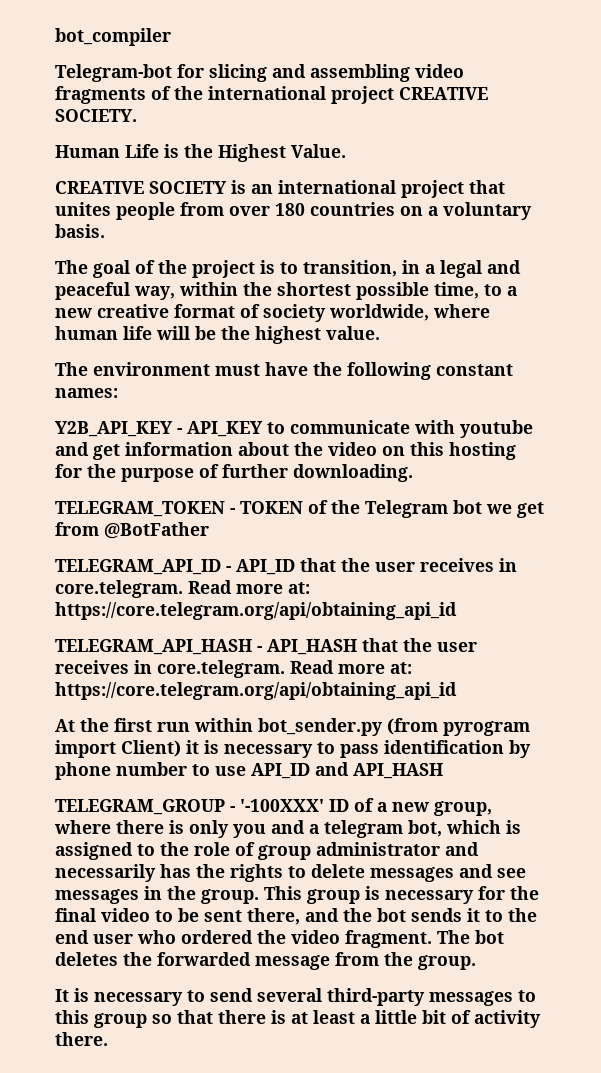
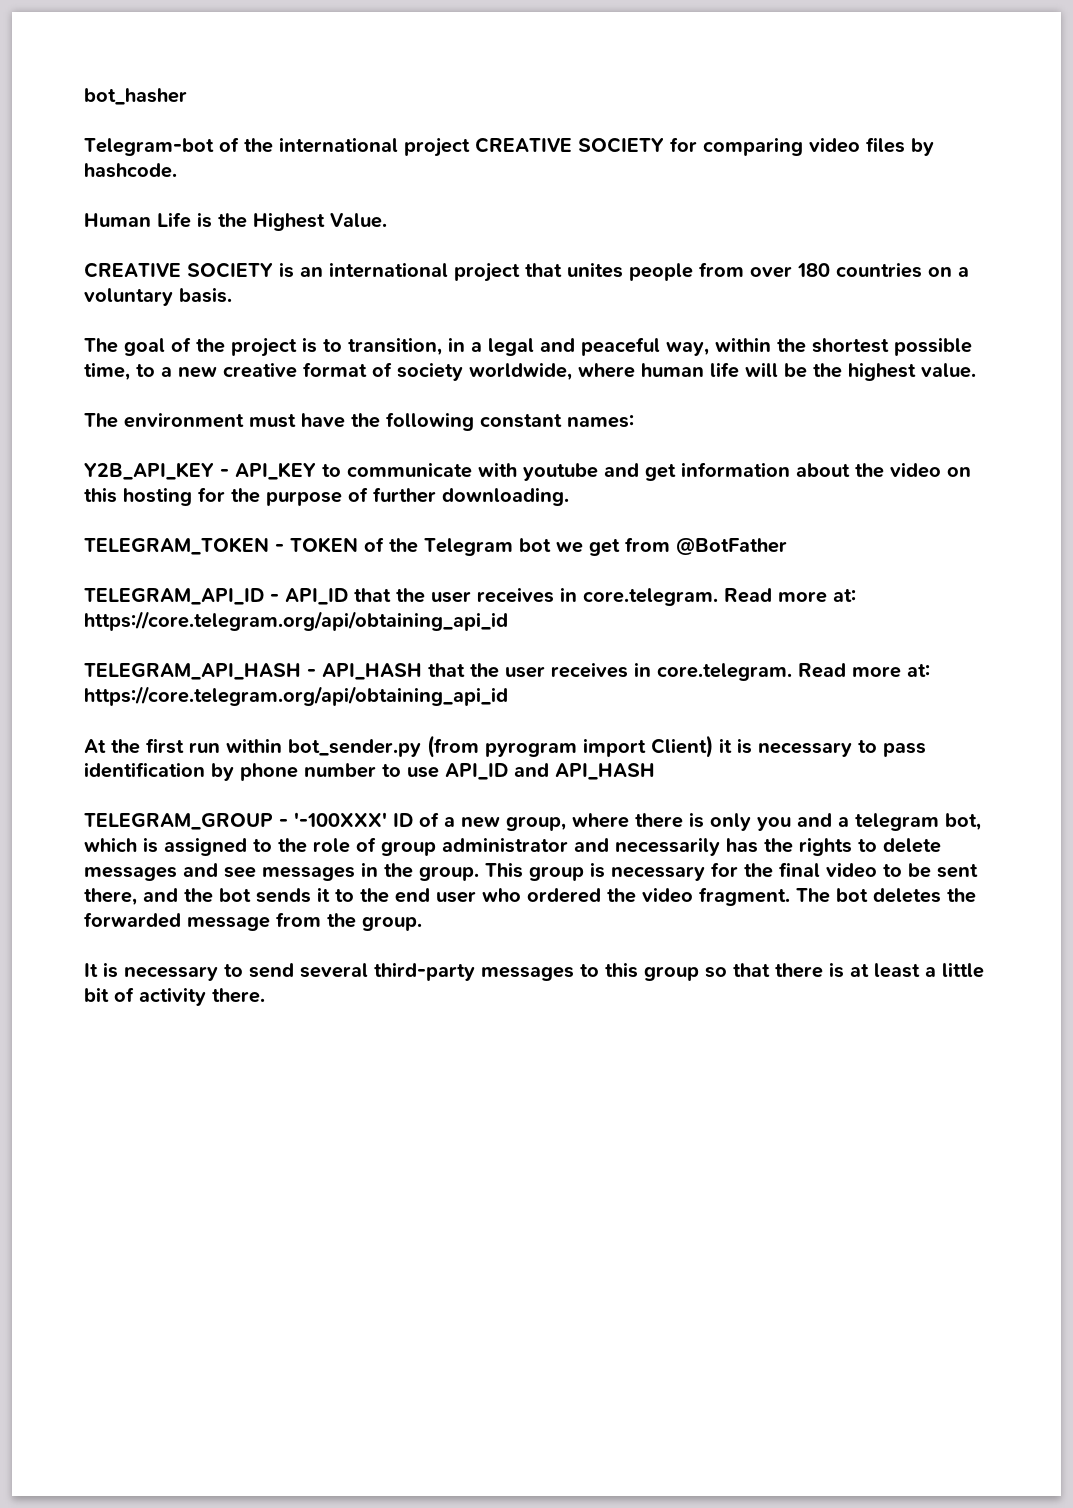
- bot_compiler
+ bot_hasher
- Telegram-bot for slicing and assembling video fragments of the international project CREATIVE SOCIETY.
+ Telegram-bot of the international project CREATIVE SOCIETY for comparing video files by hashcode.

